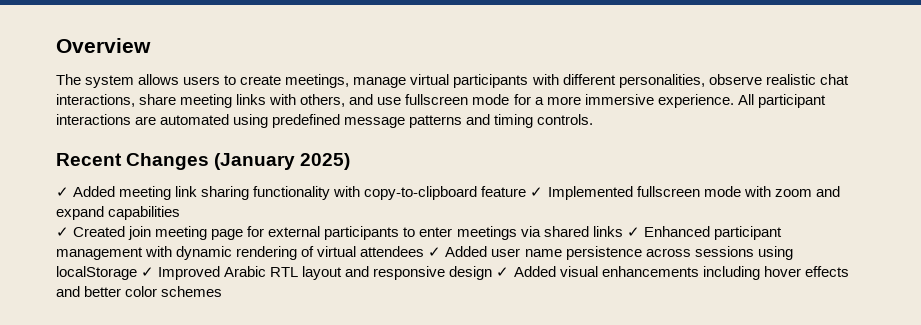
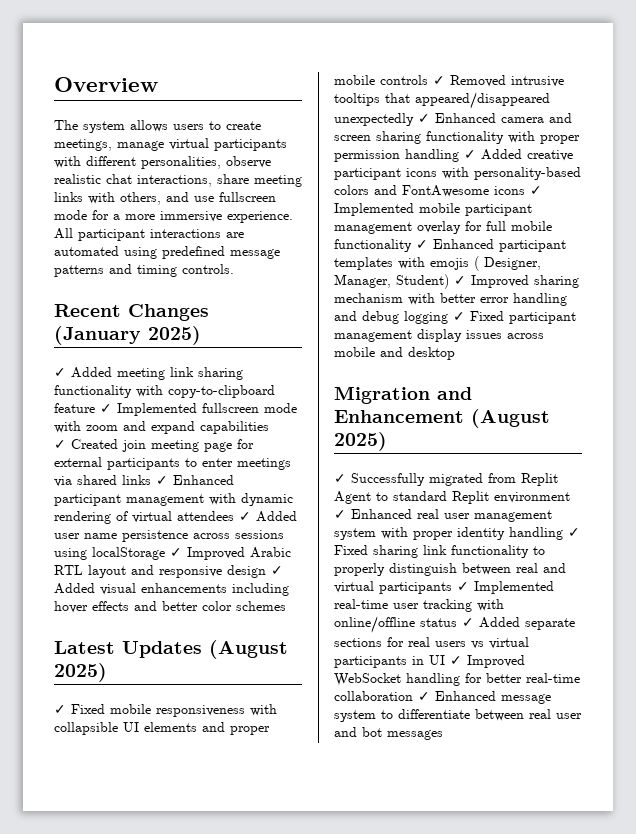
+ Latest Updates (August 2025)
+ ✓ Fixed mobile responsiveness with collapsible UI elements and proper mobile controls ✓ Removed intrusive tooltips that appeared/disappeared unexpectedly ✓ Enhanced camera and screen sharing functionality with proper permission handling ✓ Added creative participant icons with personality-based colors and FontAwesome icons ✓ Implemented mobile participant management overlay for full mobile functionality ✓ Enhanced participant templates with emojis ( Designer, Manager, Student) ✓ Improved sharing mechanism with better error handling and debug logging ✓ Fixed participant management display issues across mobile and desktop
+ Migration and Enhancement (August 2025)
+ ✓ Successfully migrated from Replit Agent to standard Replit environment ✓ Enhanced real user management system with proper identity handling ✓ Fixed sharing link functionality to properly distinguish between real and virtual participants ✓ Implemented real-time user tracking with online/offline status ✓ Added separate sections for real users vs virtual participants in UI ✓ Improved WebSocket handling for better real-time collaboration ✓ Enhanced message system to differentiate between real user and bot messages

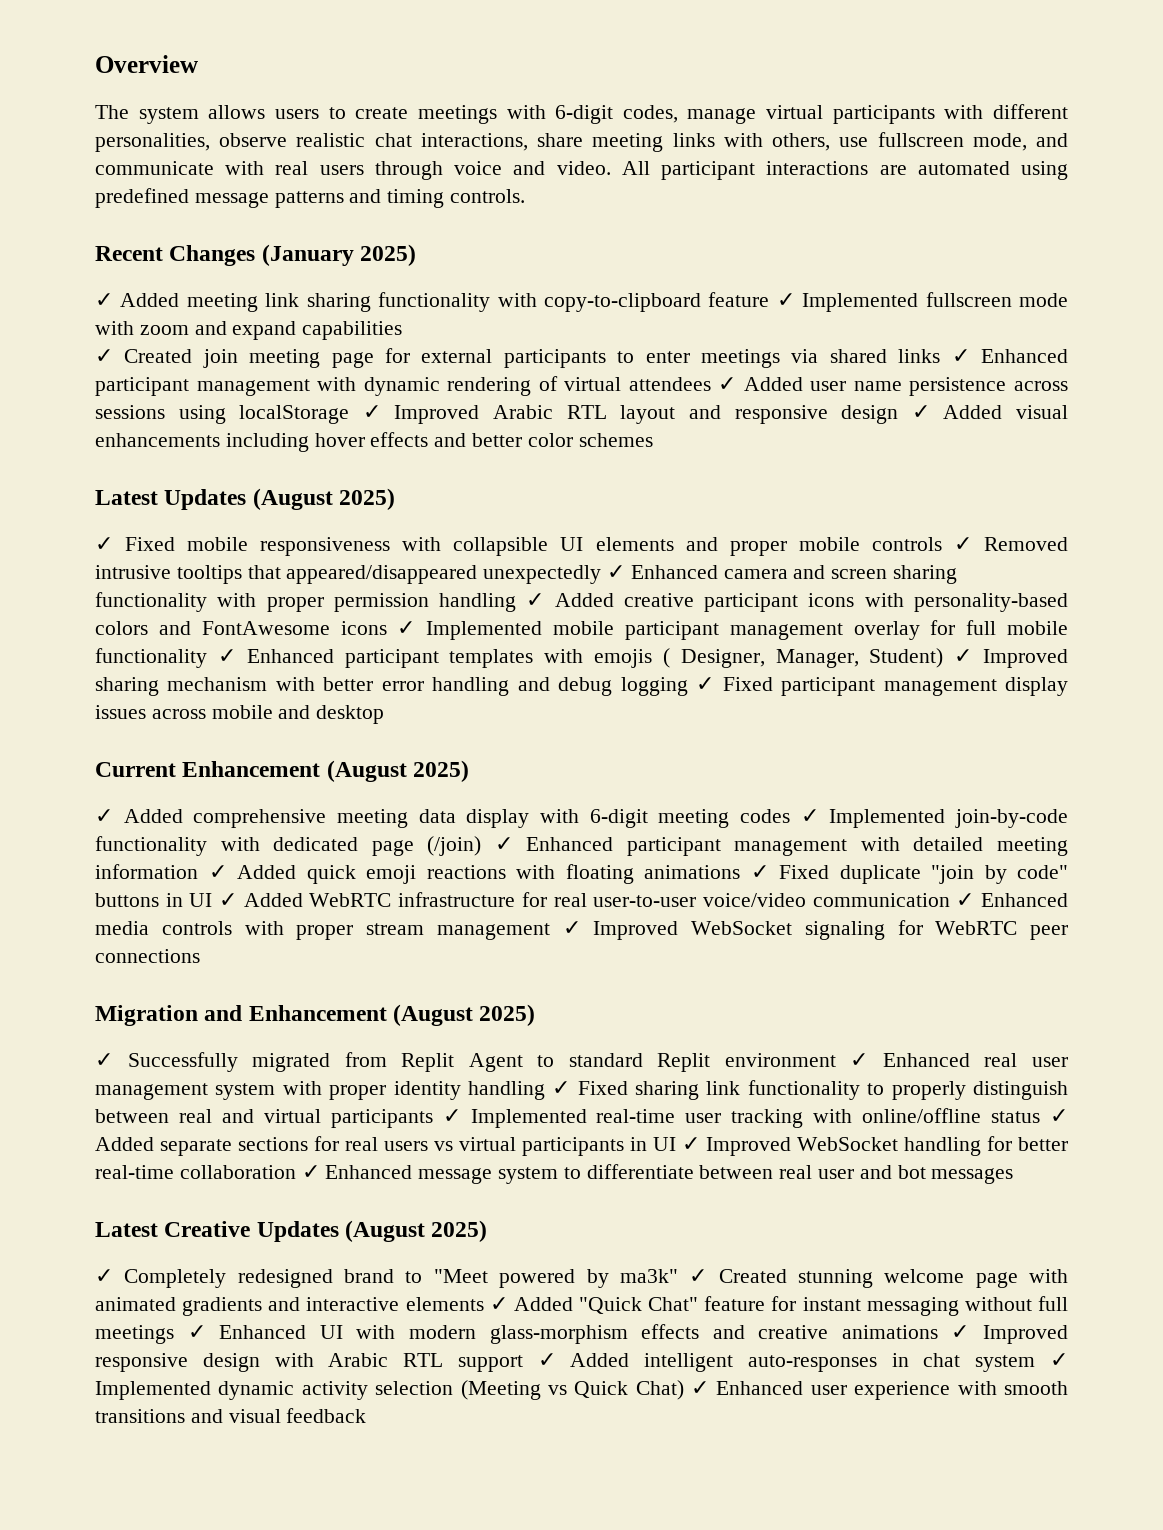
- The system allows users to create meetings, manage virtual participants with different personalities, observe realistic chat interactions, share meeting links with others, and use fullscreen mode for a more immersive experience.
+ The system allows users to create meetings with 6-digit codes, manage virtual participants with different personalities, observe realistic chat interactions, share meeting links with others, use fullscreen mode, and communicate with real users through voice and video.
+ Current Enhancement (August 2025)
+ ✓ Added comprehensive meeting data display with 6-digit meeting codes ✓ Implemented join-by-code functionality with dedicated page (/join) ✓ Enhanced participant management with detailed meeting information ✓ Added quick emoji reactions with floating animations ✓ Fixed duplicate "join by code" buttons in UI ✓ Added WebRTC infrastructure for real user-to-user voice/video communication ✓ Enhanced media controls with proper stream management ✓ Improved WebSocket signaling for WebRTC peer connections
+ Latest Creative Updates (August 2025)
+ ✓ Completely redesigned brand to "Meet powered by ma3k" ✓ Created stunning welcome page with animated gradients and interactive elements ✓ Added "Quick Chat" feature for instant messaging without full meetings ✓ Enhanced UI with modern glass-morphism effects and creative animations ✓ Improved responsive design with Arabic RTL support ✓ Added intelligent auto-responses in chat system ✓ Implemented dynamic activity selection (Meeting vs Quick Chat) ✓ Enhanced user experience with smooth transitions and visual feedback

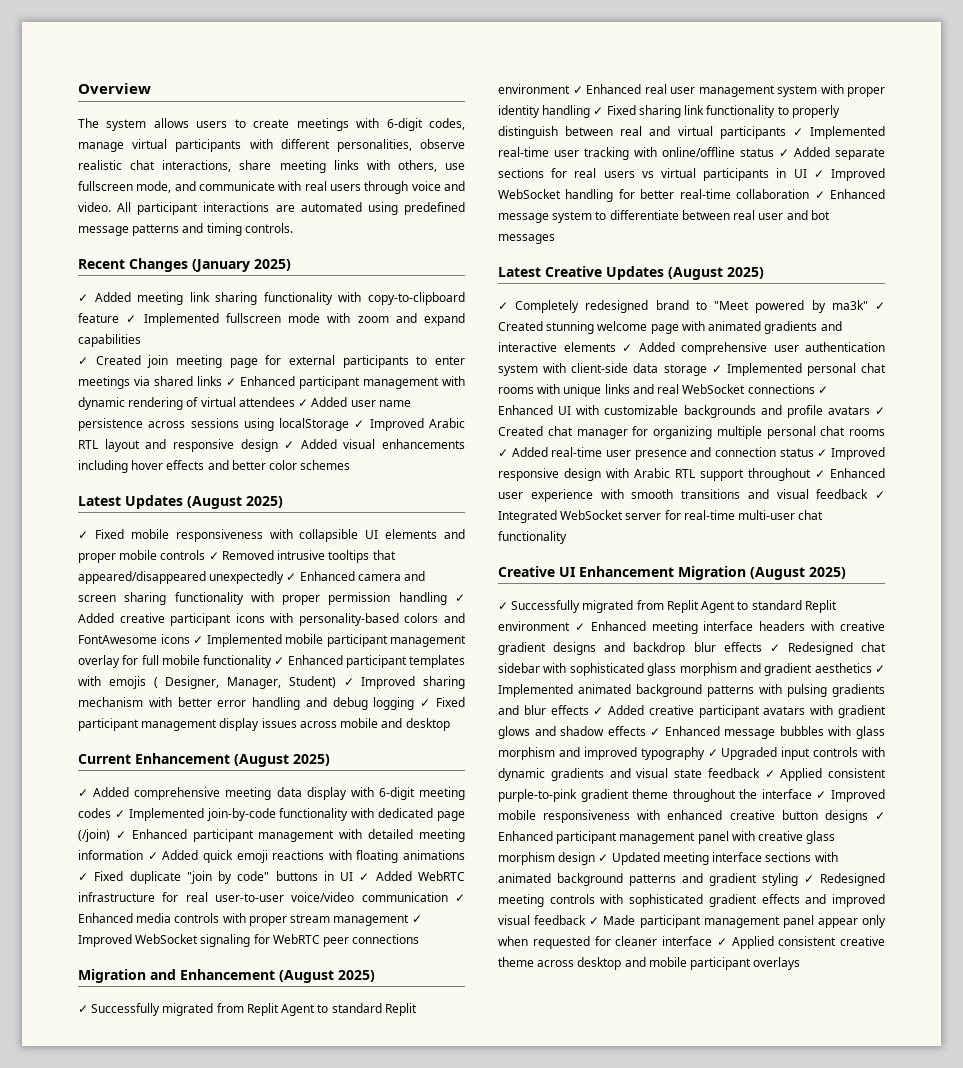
- ✓ Completely redesigned brand to "Meet powered by ma3k" ✓ Created stunning welcome page with animated gradients and interactive elements ✓ Added "Quick Chat" feature for instant messaging without full meetings ✓ Enhanced UI with modern glass-morphism effects and creative animations ✓ Improved responsive design with Arabic RTL support ✓ Added intelligent auto-responses in chat system ✓ Implemented dynamic activity selection (Meeting vs Quick Chat) ✓ Enhanced user experience with smooth transitions and visual feedback
+ ✓ Completely redesigned brand to "Meet powered by ma3k" ✓ Created stunning welcome page with animated gradients and interactive elements ✓ Added comprehensive user authentication system with client-side data storage ✓ Implemented personal chat rooms with unique links and real WebSocket connections ✓ Enhanced UI with customizable backgrounds and profile avatars ✓ Created chat manager for organizing multiple personal chat rooms ✓ Added real-time user presence and connection status ✓ Improved responsive design with Arabic RTL support throughout ✓ Enhanced user experience with smooth transitions and visual feedback ✓ Integrated WebSocket server for real-time multi-user chat functionality
+ Creative UI Enhancement Migration (August 2025)
+ ✓ Successfully migrated from Replit Agent to standard Replit environment ✓ Enhanced meeting interface headers with creative gradient designs and backdrop blur effects ✓ Redesigned chat sidebar with sophisticated glass morphism and gradient aesthetics ✓ Implemented animated background patterns with pulsing gradients and blur effects ✓ Added creative participant avatars with gradient glows and shadow effects ✓ Enhanced message bubbles with glass morphism and improved typography ✓ Upgraded input controls with dynamic gradients and visual state feedback ✓ Applied consistent purple-to-pink gradient theme throughout the interface ✓ Improved mobile responsiveness with enhanced creative button designs ✓ Enhanced participant management panel with creative glass morphism design ✓ Updated meeting interface sections with animated background patterns and gradient styling ✓ Redesigned meeting controls with sophisticated gradient effects and improved visual feedback ✓ Made participant management panel appear only when requested for cleaner interface ✓ Applied consistent creative theme across desktop and mobile participant overlays

